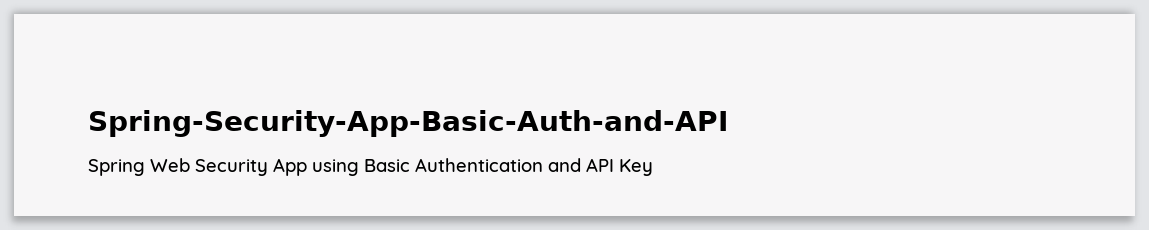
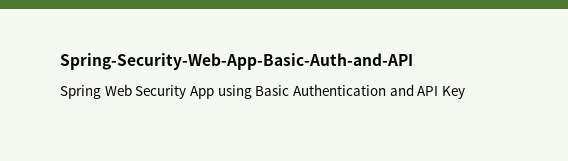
- Spring-Security-App-Basic-Auth-and-API
+ Spring-Security-Web-App-Basic-Auth-and-API

